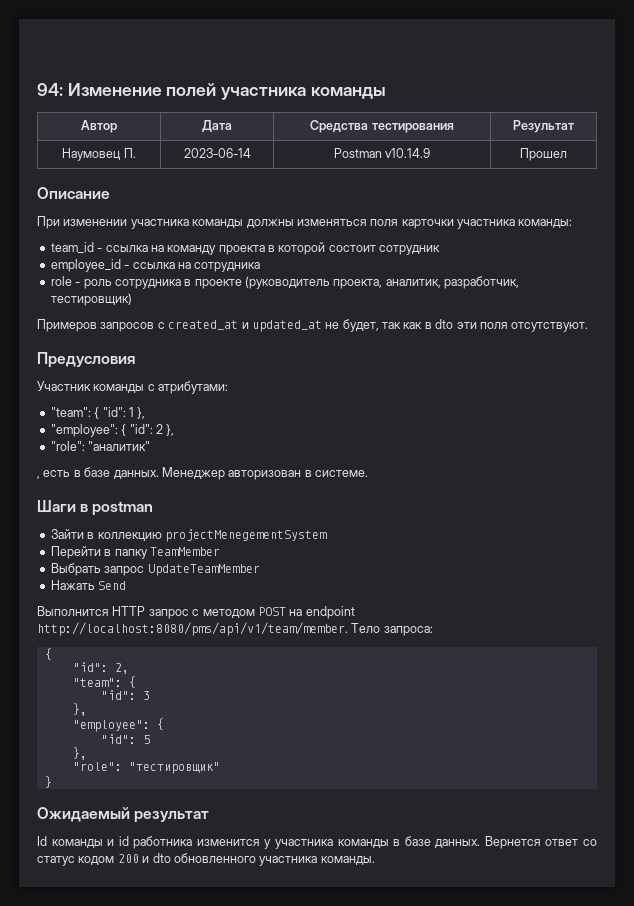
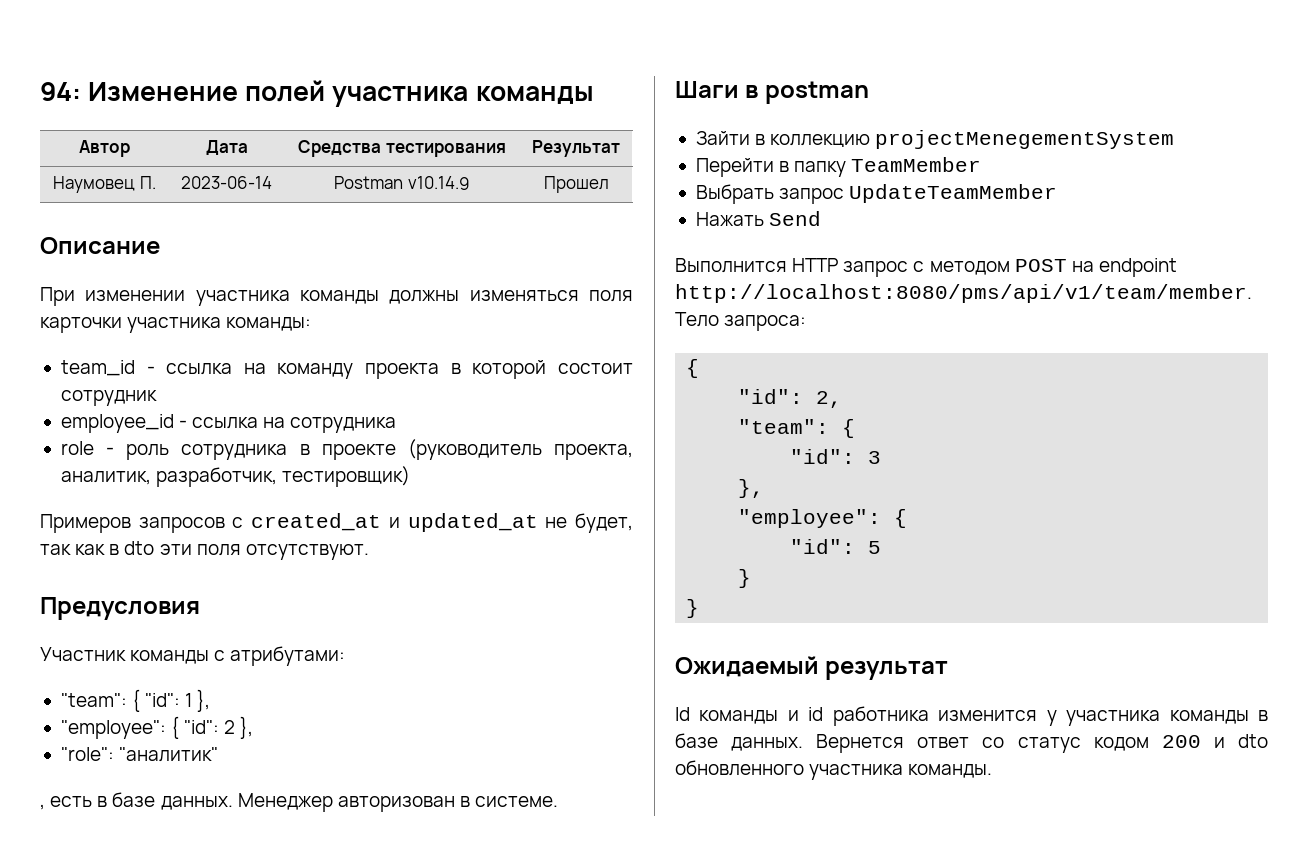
  "id": 5
- },
- "role": "тестировщик"
+ }

